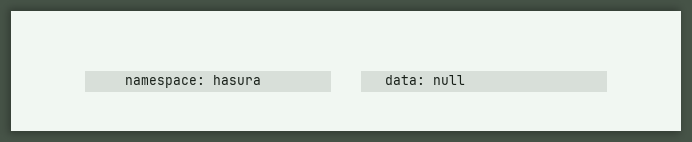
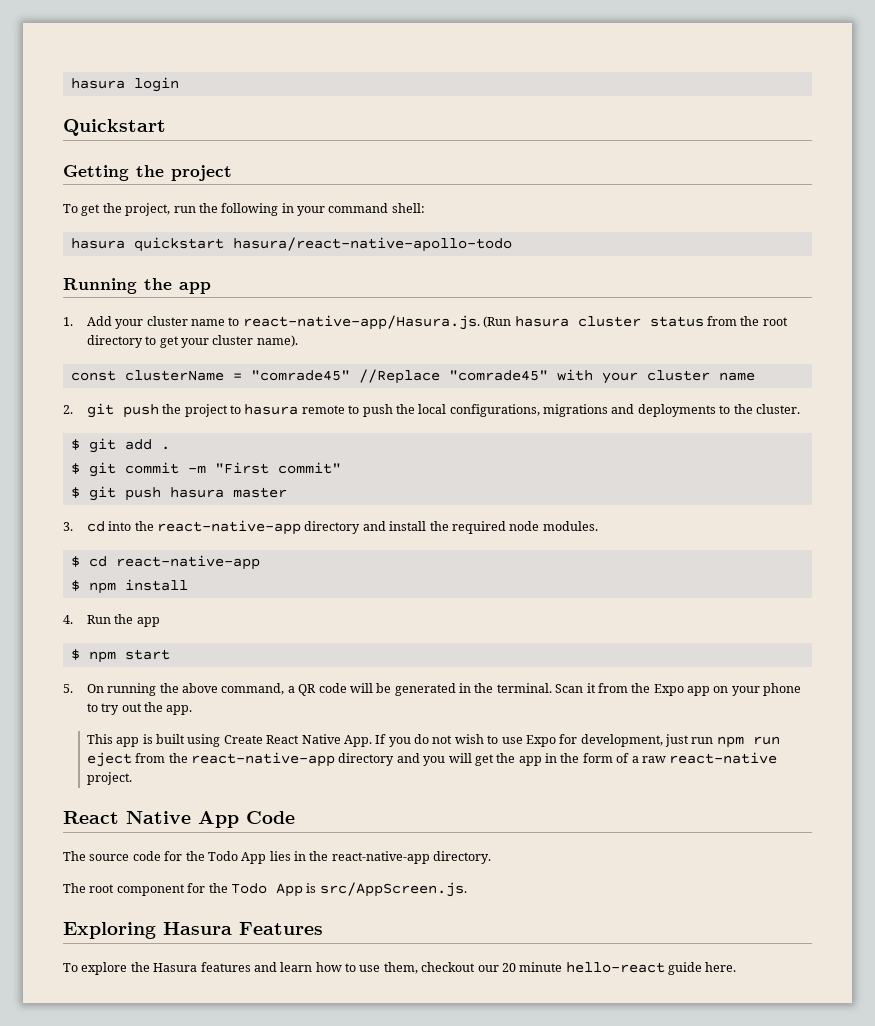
- namespace: hasura
- data: null
+ hasura login
+ Quickstart
+ Getting the project
+ To get the project, run the following in your command shell:
+ hasura quickstart hasura/react-native-apollo-todo
+ Running the app
+ 1. Add your cluster name to react-native-app/Hasura.js. (Run hasura cluster status from the root directory to get your cluster name).
+ const clusterName = "comrade45" //Replace "comrade45" with your cluster name
+ 2. git push the project to hasura remote to push the local configurations, migrations and deployments to the cluster.
+ $ git add .
+ $ git commit -m "First commit"
+ $ git push hasura master
+ 3. cd into the react-native-app directory and install the required node modules.
+ $ cd react-native-app
+ $ npm install
+ 4. Run the app
+ $ npm start
+ 5. On running the above command, a QR code will be generated in the terminal. Scan it from the Expo app on your phone to try out the app.
+ This app is built using Create React Native App. If you do not wish to use Expo for development, just run npm run eject from the react-native-app directory and you will get the app in the form of a raw react-native project.
+ React Native App Code
+ The source code for the Todo App lies in the react-native-app directory.
+ The root component for the Todo App is src/AppScreen.js.
+ Exploring Hasura Features
+ To explore the Hasura features and learn how to use them, checkout our 20 minute hello-react guide here.

